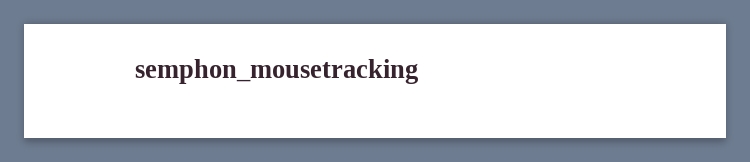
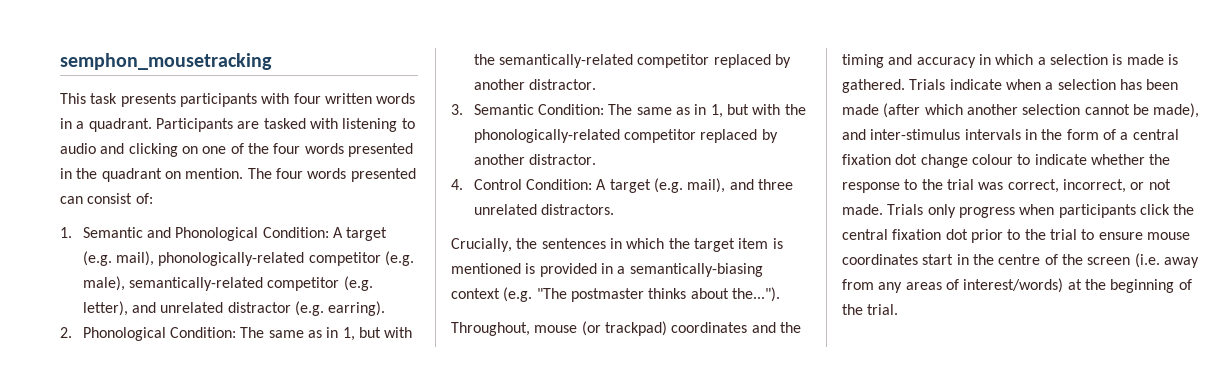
+ This task presents participants with four written words in a quadrant. Participants are tasked with listening to audio and clicking on one of the four words presented in the quadrant on mention. The four words presented can consist of:
+ 1. Semantic and Phonological Condition: A target (e.g. mail), phonologically-related competitor (e.g. male), semantically-related competitor (e.g. letter), and unrelated distractor (e.g. earring).
+ 2. Phonological Condition: The same as in 1, but with the semantically-related competitor replaced by another distractor.
+ 3. Semantic Condition: The same as in 1, but with the phonologically-related competitor replaced by another distractor.
+ 4. Control Condition: A target (e.g. mail), and three unrelated distractors.
+ Crucially, the sentences in which the target item is mentioned is provided in a semantically-biasing context (e.g. "The postmaster thinks about the...").
+ Throughout, mouse (or trackpad) coordinates and the timing and accuracy in which a selection is made is gathered. Trials indicate when a selection has been made (after which another selection cannot be made), and inter-stimulus intervals in the form of a central fixation dot change colour to indicate whether the response to the trial was correct, incorrect, or not made. Trials only progress when participants click the central fixation dot prior to the trial to ensure mouse coordinates start in the centre of the screen (i.e. away from any areas of interest/words) at the beginning of the trial.

